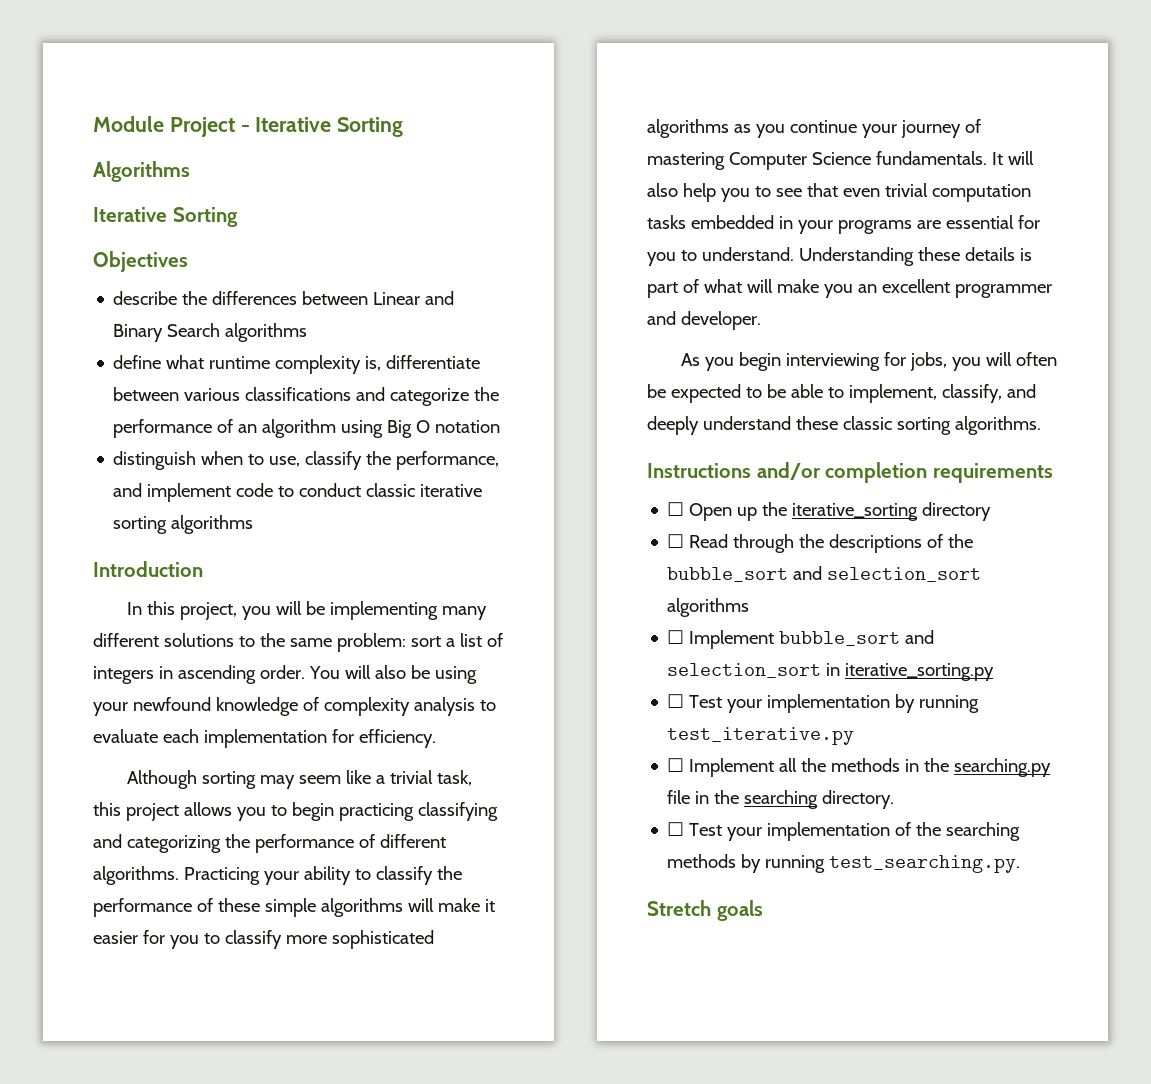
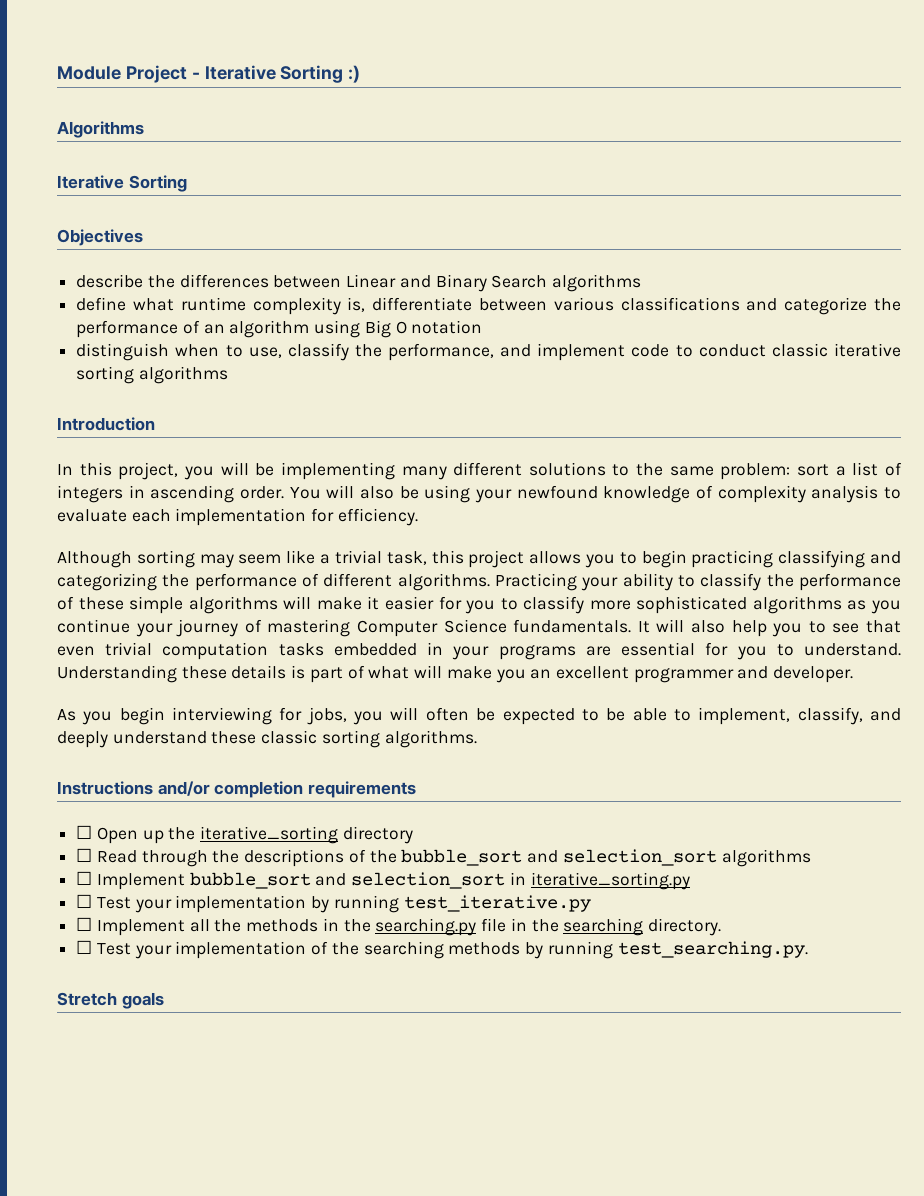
- Module Project - Iterative Sorting
+ Module Project - Iterative Sorting :)

